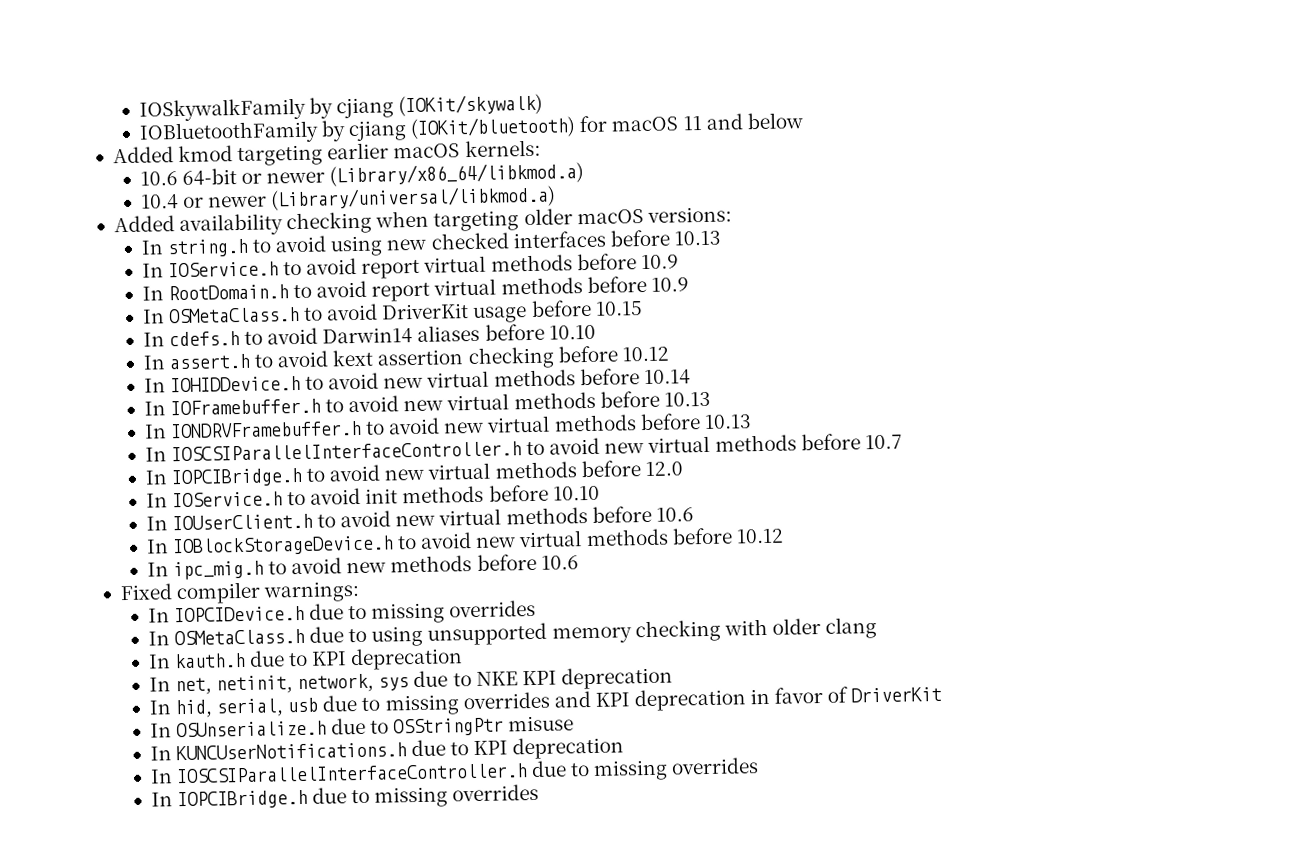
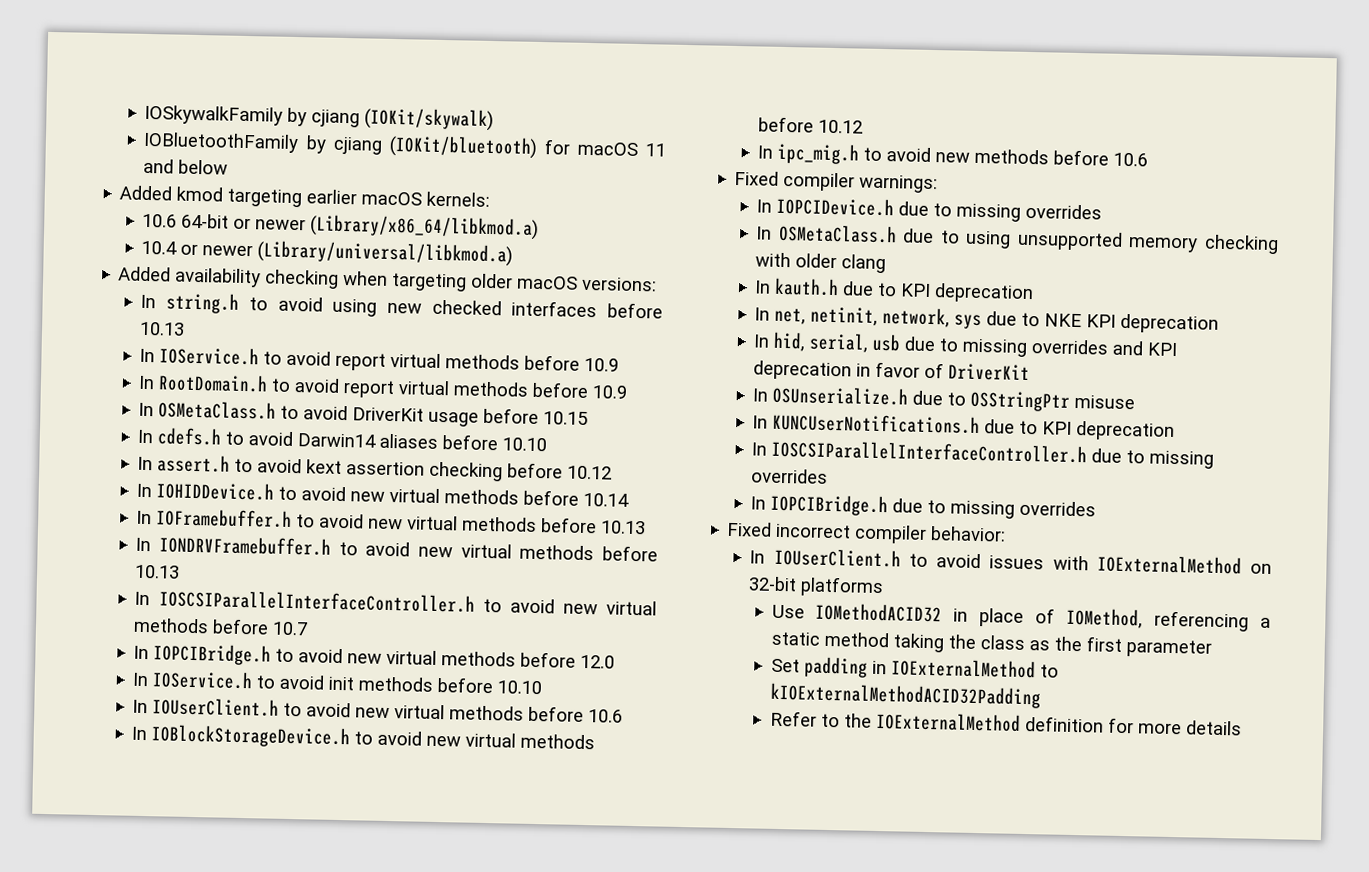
+ Fixed incorrect compiler behavior:
+ In IOUserClient.h to avoid issues with IOExternalMethod on 32-bit platforms
+ Use IOMethodACID32 in place of IOMethod, referencing a static method taking the class as the first parameter
+ Set padding in IOExternalMethod to kIOExternalMethodACID32Padding
+ Refer to the IOExternalMethod definition for more details

